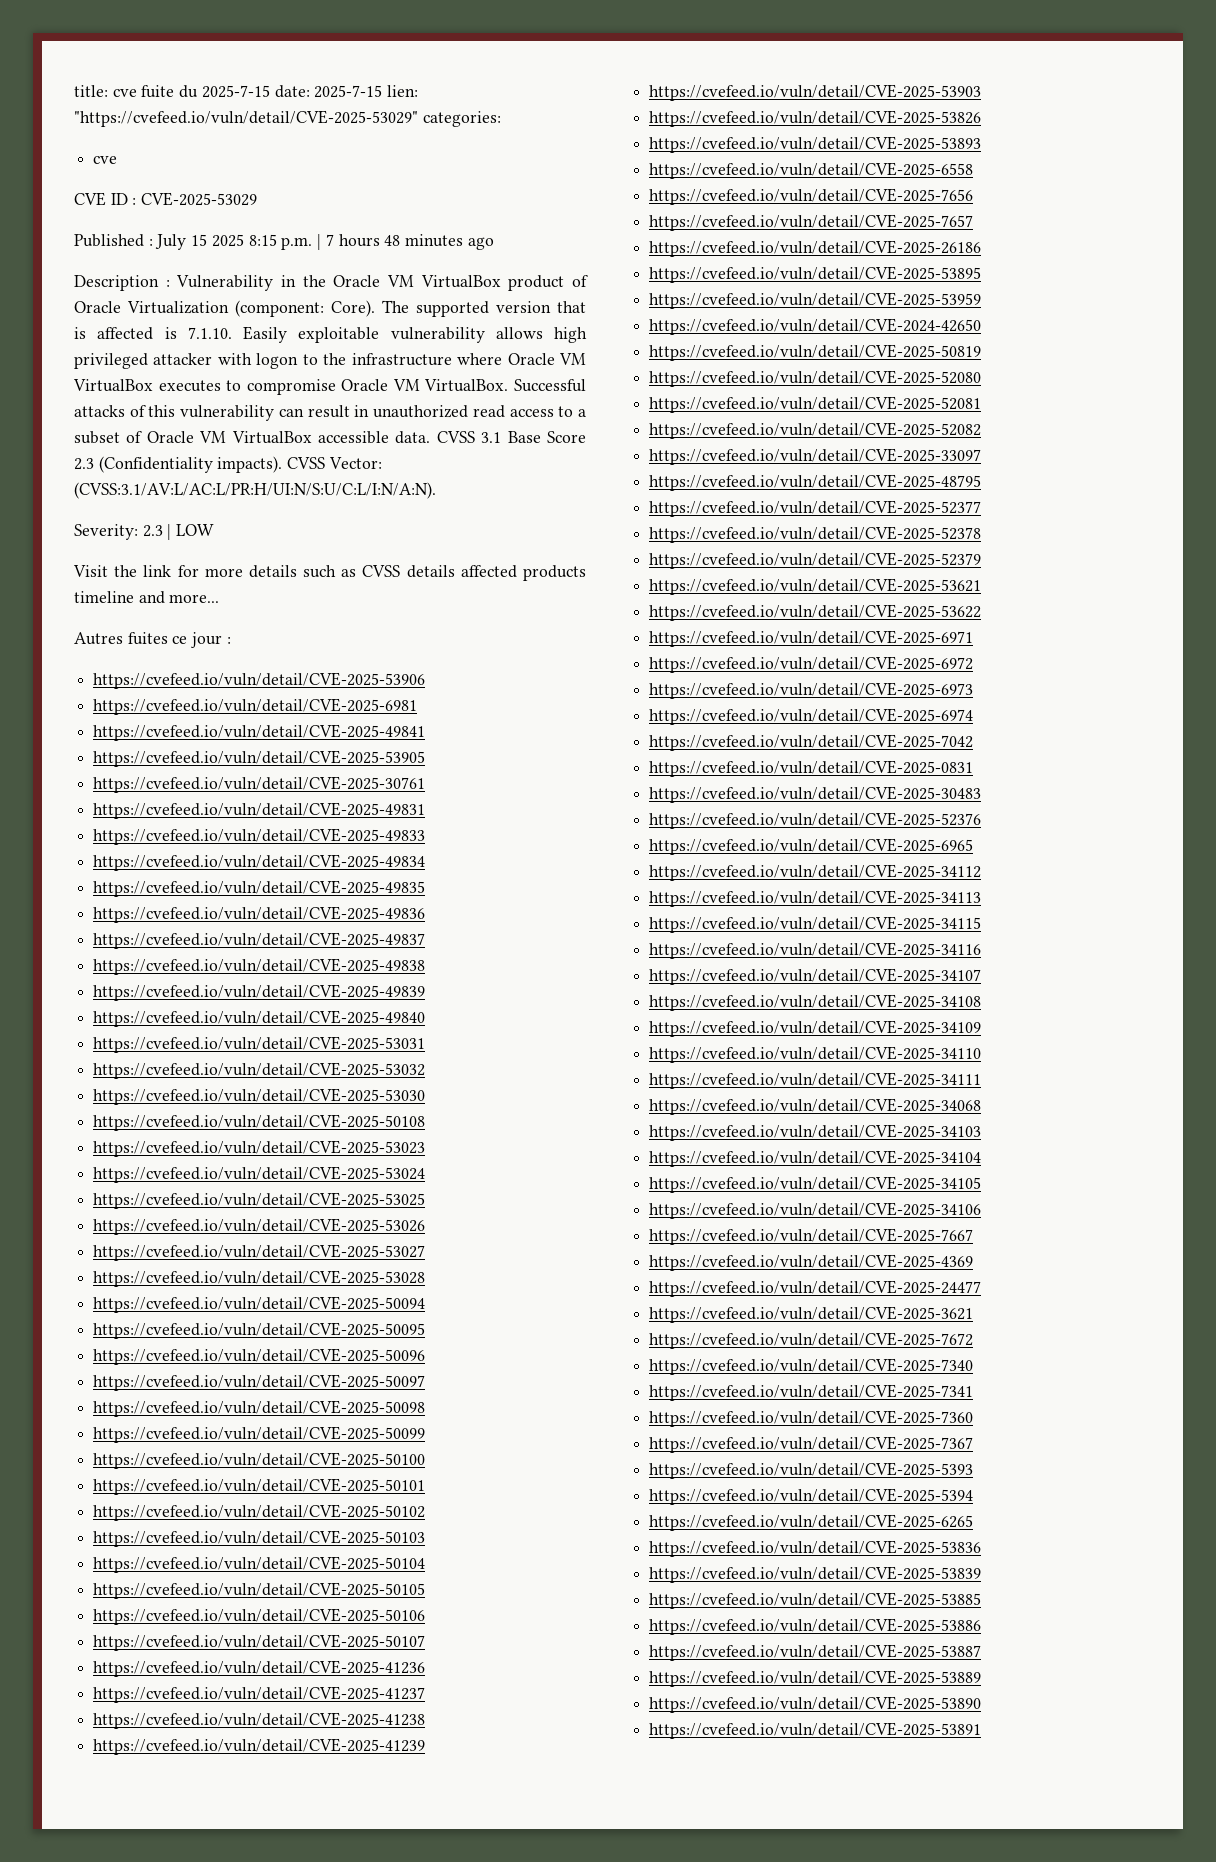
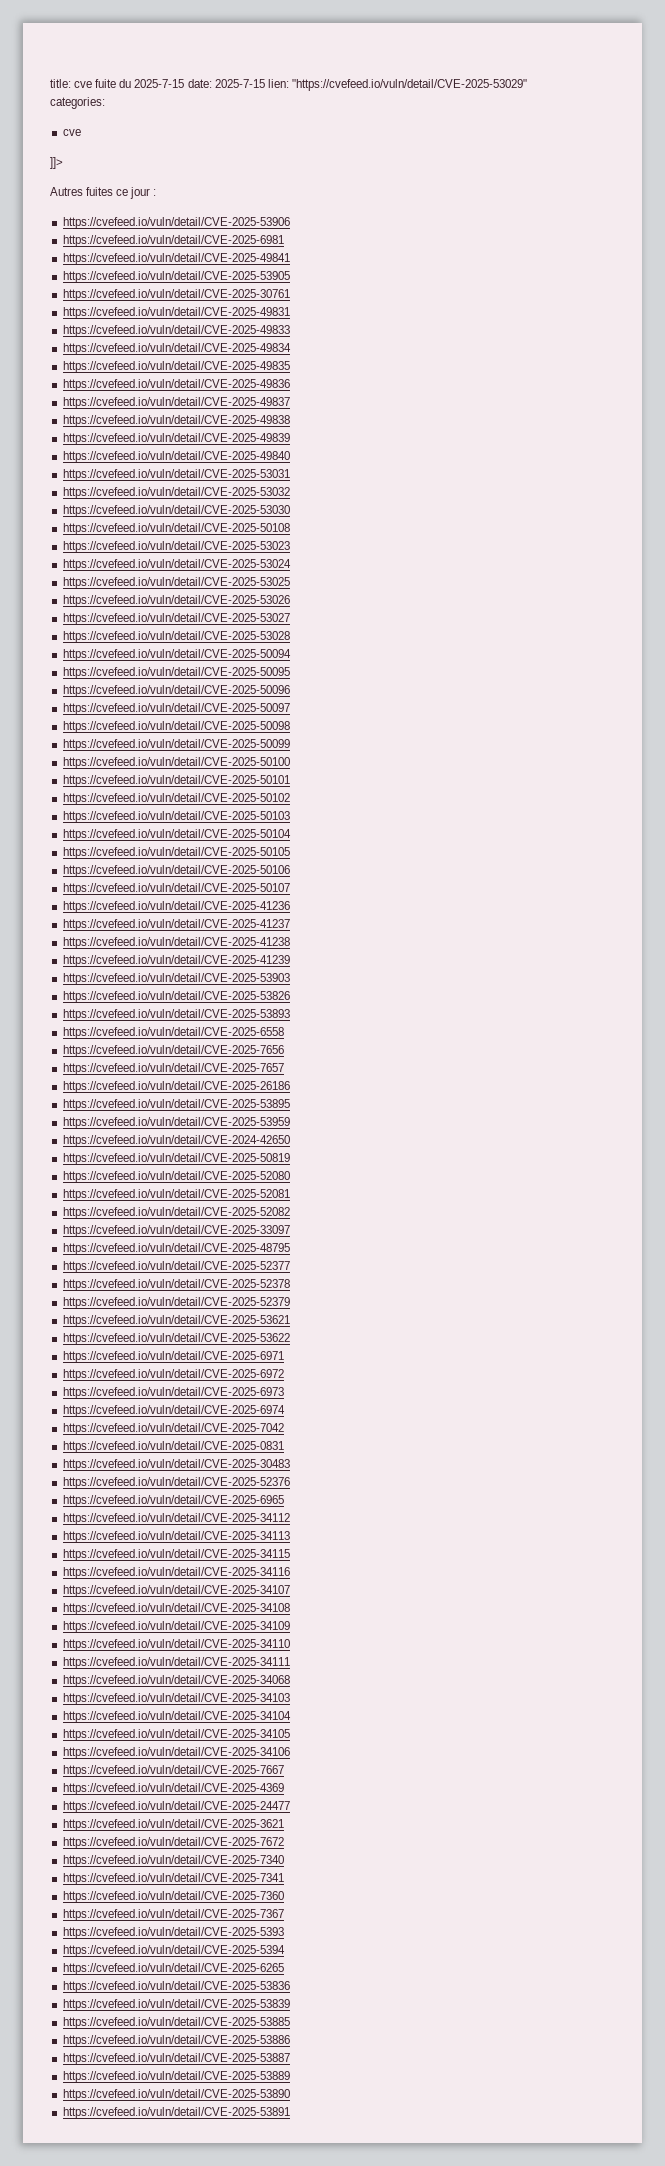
- CVE ID : CVE-2025-53029
- Published : July 15 2025 8:15 p.m. | 7 hours 48 minutes ago
- Description : Vulnerability in the Oracle VM VirtualBox product of Oracle Virtualization (component: Core). The supported version that is affected is 7.1.10. Easily exploitable vulnerability allows high privileged attacker with logon to the infrastructure where Oracle VM VirtualBox executes to compromise Oracle VM VirtualBox. Successful attacks of this vulnerability can result in unauthorized read access to a subset of Oracle VM VirtualBox accessible data. CVSS 3.1 Base Score 2.3 (Confidentiality impacts). CVSS Vector: (CVSS:3.1/AV:L/AC:L/PR:H/UI:N/S:U/C:L/I:N/A:N).
- Severity: 2.3 | LOW
- Visit the link for more details such as CVSS details affected products timeline and more...
+ ]]>

